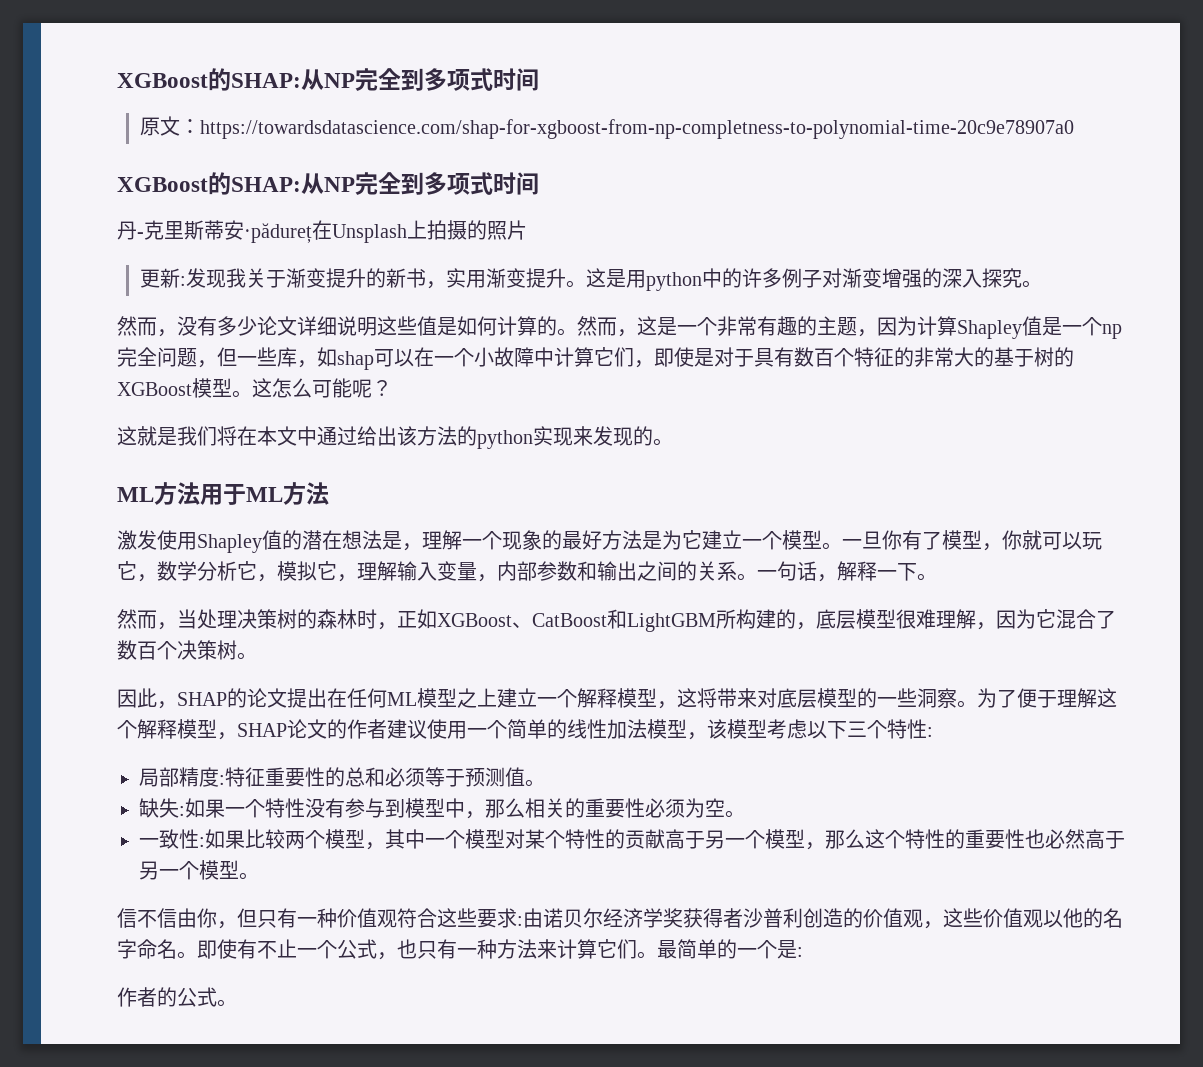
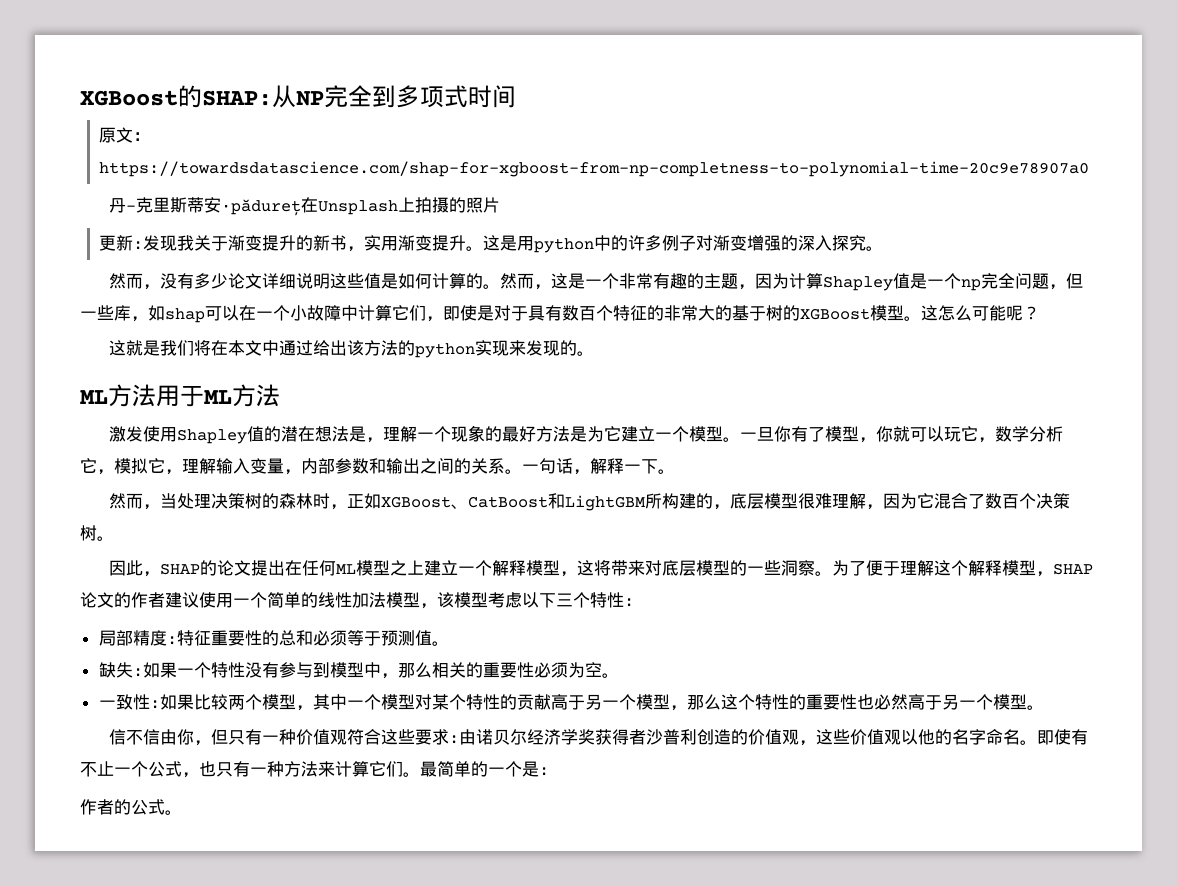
  原文：https://towardsdatascience.com/shap-for-xgboost-from-np-completness-to-polynomial-time-20c9e78907a0
- XGBoost的SHAP:从NP完全到多项式时间

